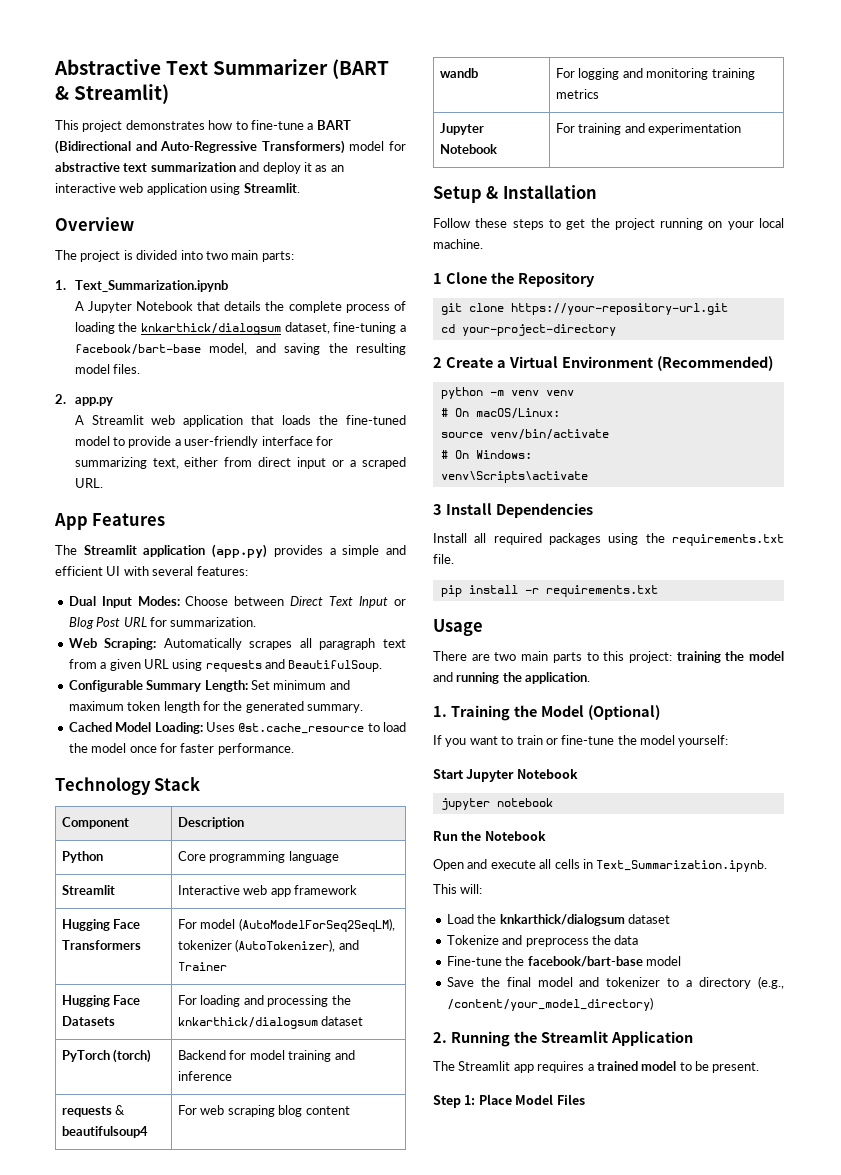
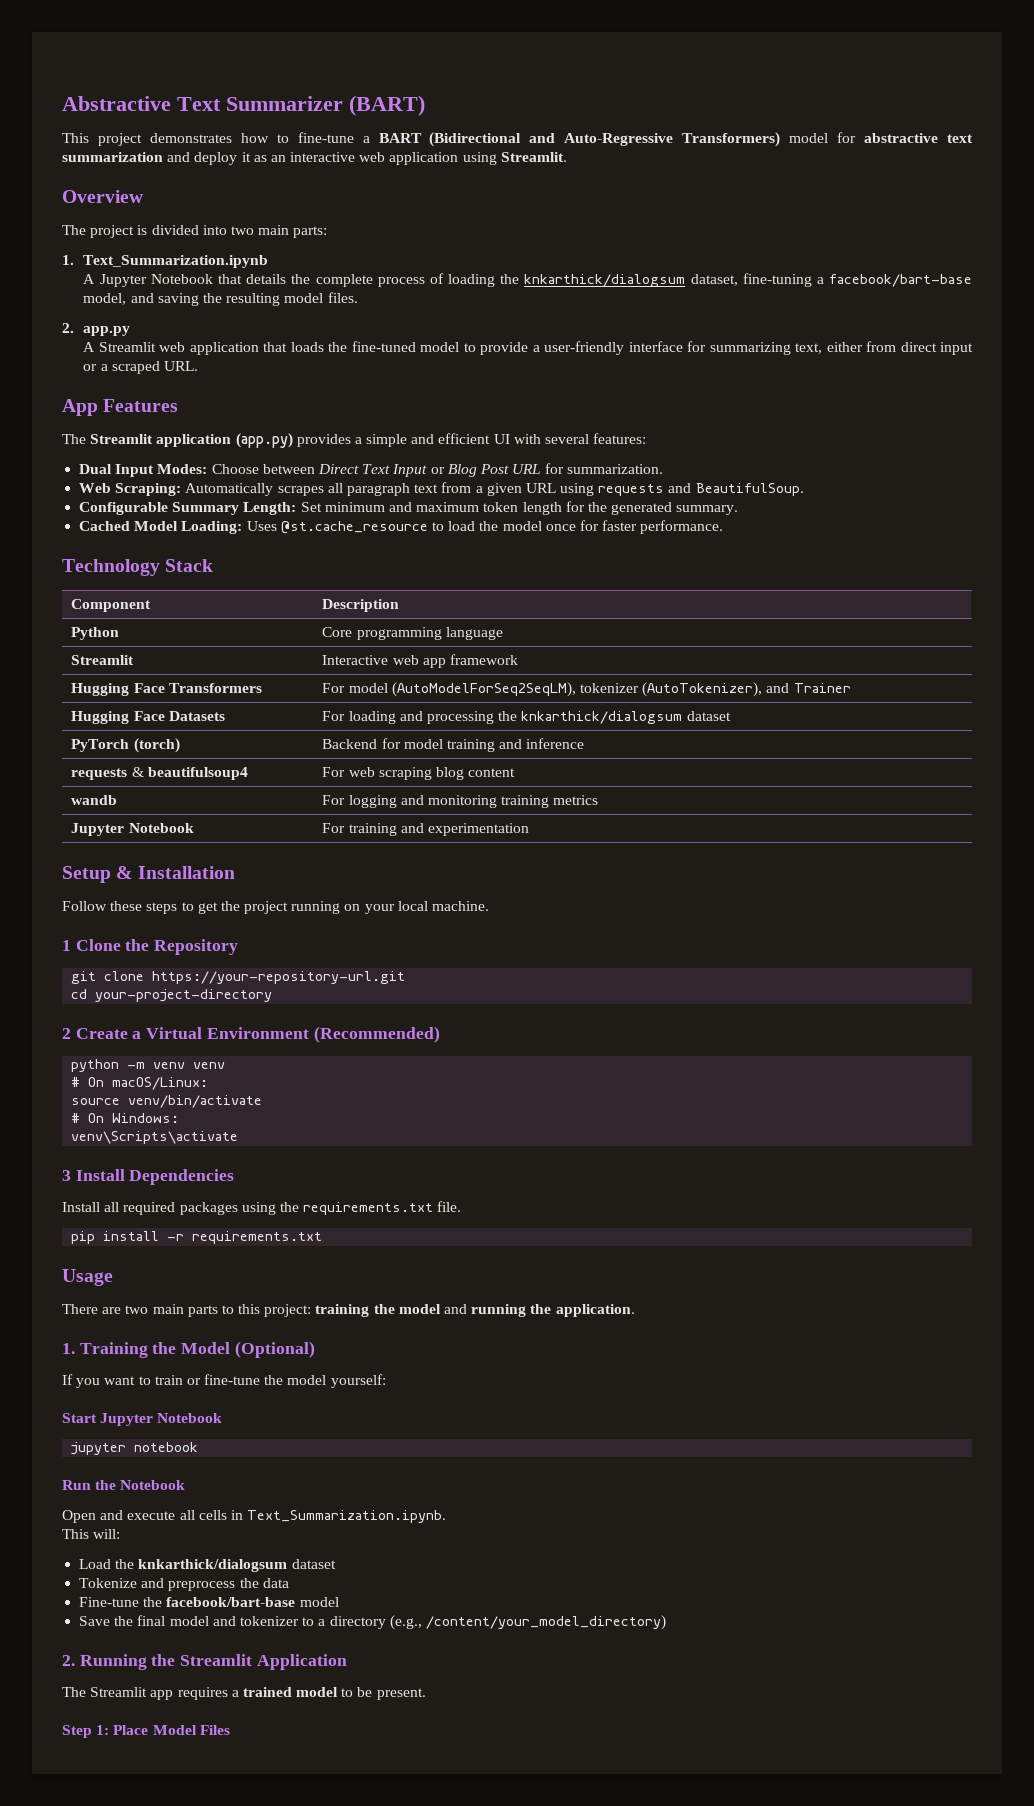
- Abstractive Text Summarizer (BART & Streamlit)
+ Abstractive Text Summarizer (BART)

